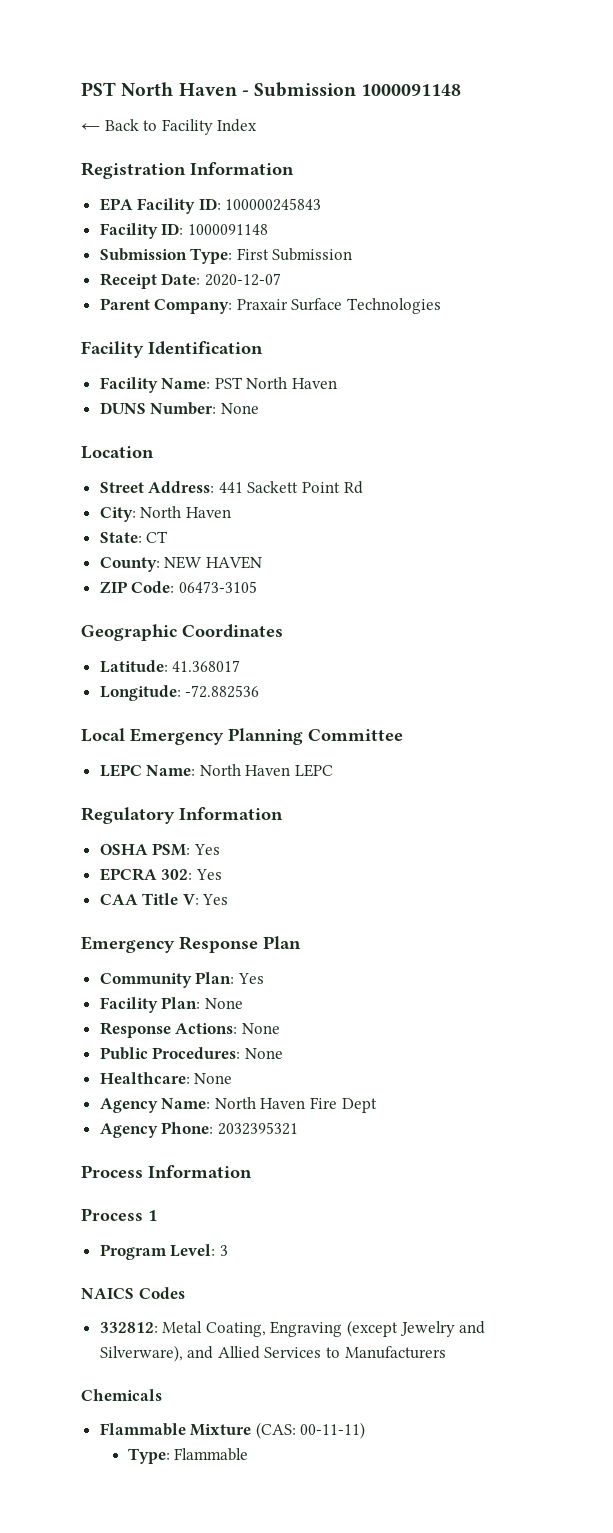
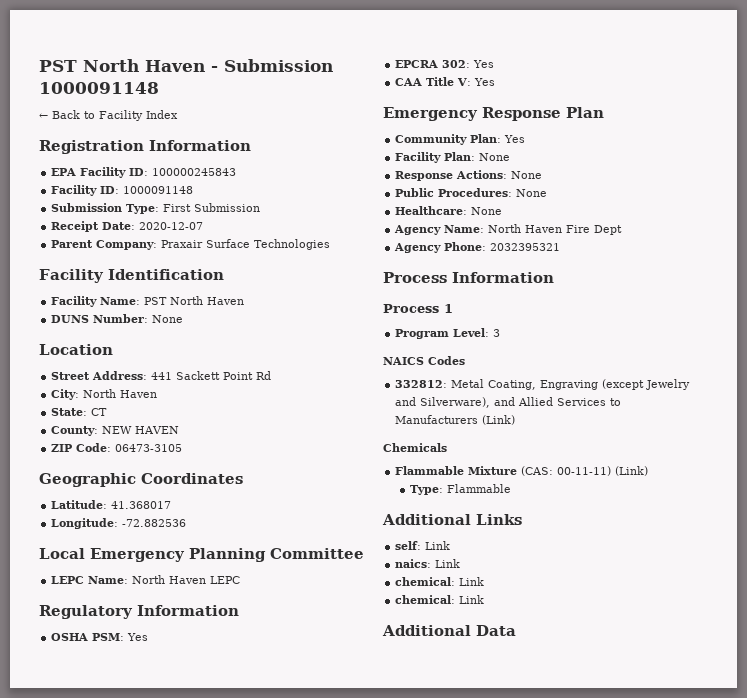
- 332812: Metal Coating, Engraving (except Jewelry and Silverware), and Allied Services to Manufacturers
+ 332812: Metal Coating, Engraving (except Jewelry and Silverware), and Allied Services to Manufacturers (Link)
- Flammable Mixture (CAS: 00-11-11)
+ Flammable Mixture (CAS: 00-11-11) (Link)
+ Additional Links
+ self: Link
+ naics: Link
+ chemical: Link
+ chemical: Link
+ Additional Data

